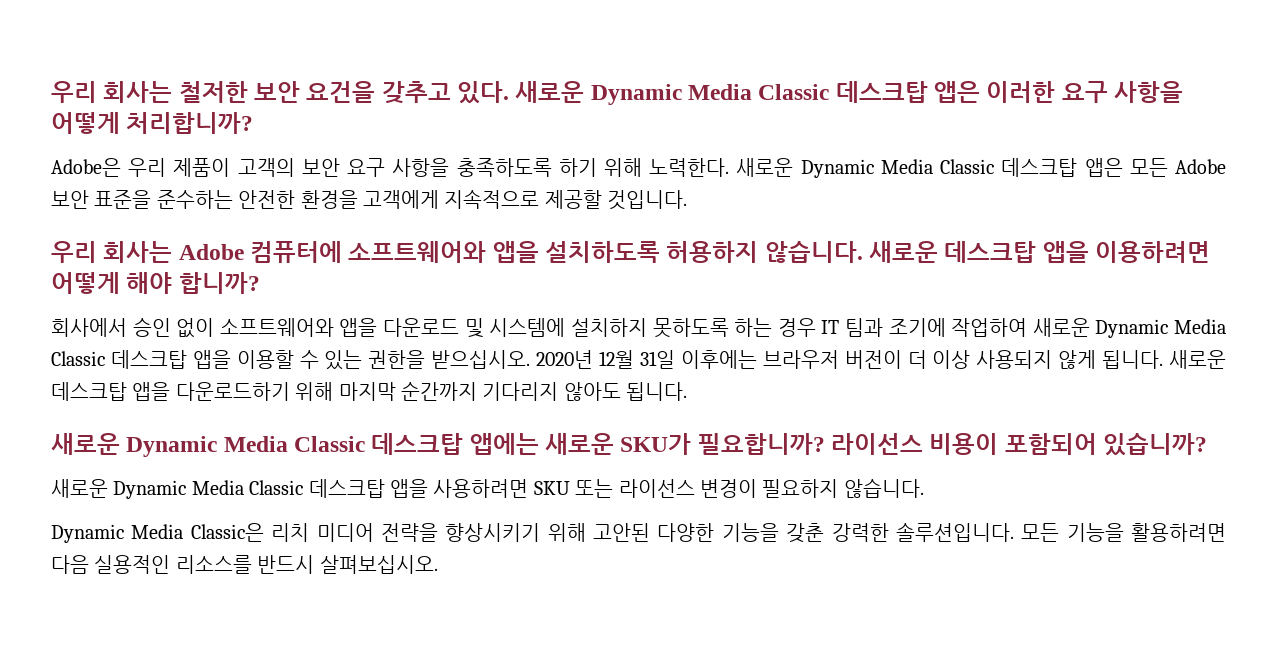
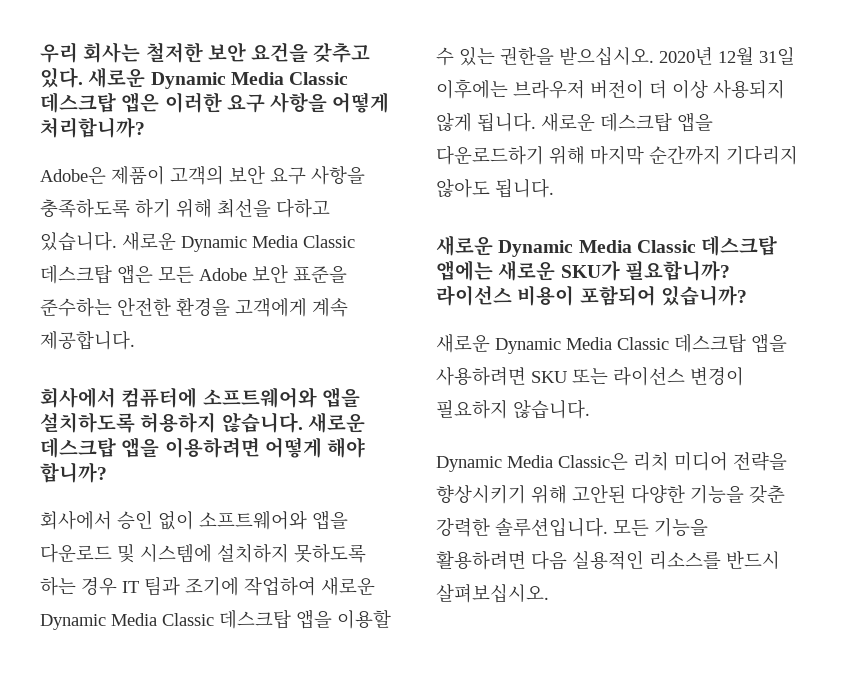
- Adobe은 우리 제품이 고객의 보안 요구 사항을 충족하도록 하기 위해 노력한다.
+ Adobe은 제품이 고객의 보안 요구 사항을 충족하도록 하기 위해 최선을 다하고 있습니다.
- 새로운 Dynamic Media Classic 데스크탑 앱은 모든 Adobe 보안 표준을 준수하는 안전한 환경을 고객에게 지속적으로 제공할 것입니다.
- 우리 회사는 Adobe 컴퓨터에 소프트웨어와 앱을 설치하도록 허용하지 않습니다.
+ 새로운 Dynamic Media Classic 데스크탑 앱은 모든 Adobe 보안 표준을 준수하는 안전한 환경을 고객에게 계속 제공합니다.
+ 회사에서 컴퓨터에 소프트웨어와 앱을 설치하도록 허용하지 않습니다.

